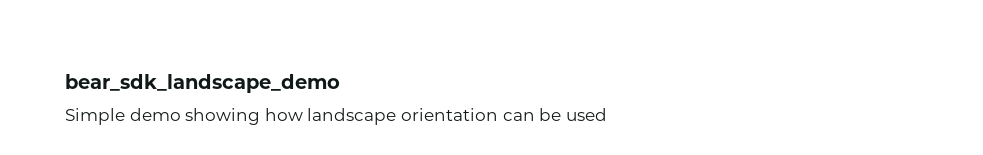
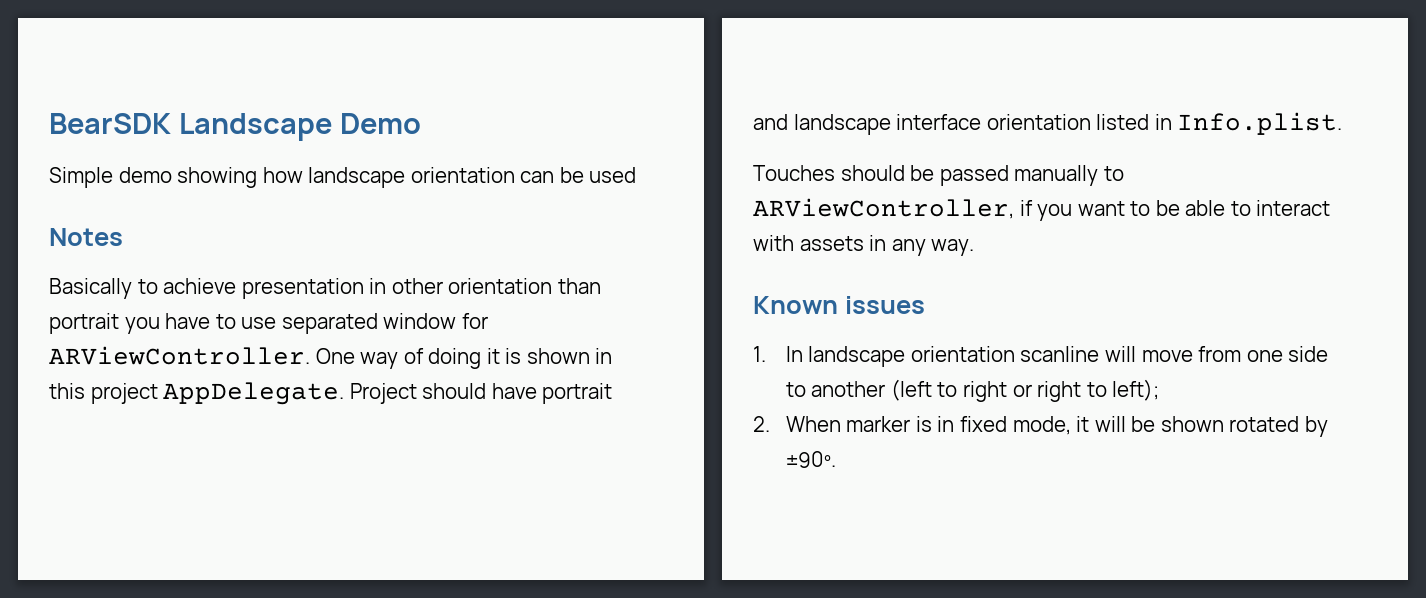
- bear_sdk_landscape_demo
+ BearSDK Landscape Demo
+ Notes
+ Basically to achieve presentation in other orientation than portrait you have to use separated window for ARViewController. One way of doing it is shown in this project AppDelegate. Project should have portrait and landscape interface orientation listed in Info.plist.
+ Touches should be passed manually to ARViewController, if you want to be able to interact with assets in any way.
+ Known issues
+ 1. In landscape orientation scanline will move from one side to another (left to right or right to left);
+ 2. When marker is in fixed mode, it will be shown rotated by ±90º.

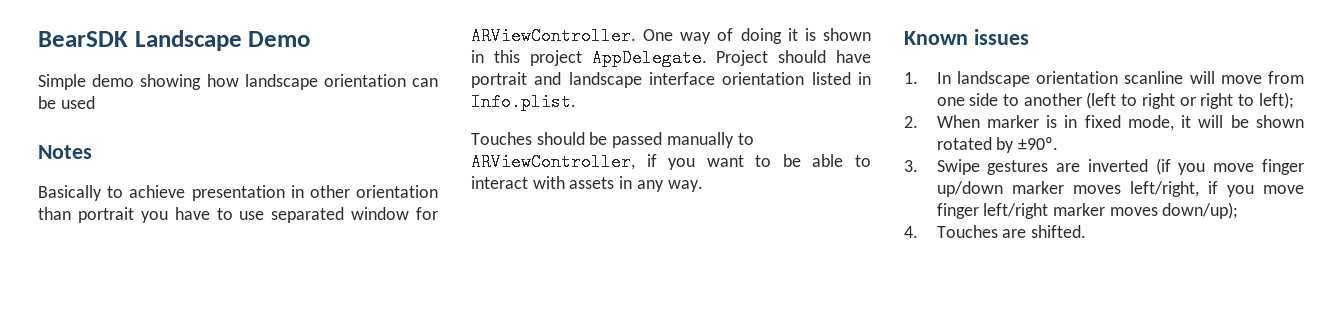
+ 3. Swipe gestures are inverted (if you move finger up/down marker moves left/right, if you move finger left/right marker moves down/up);
+ 4. Touches are shifted.

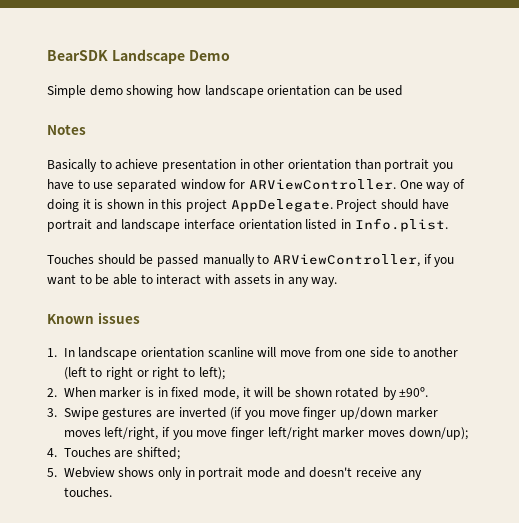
- 4. Touches are shifted.
+ 4. Touches are shifted;
+ 5. Webview shows only in portrait mode and doesn't receive any touches.

